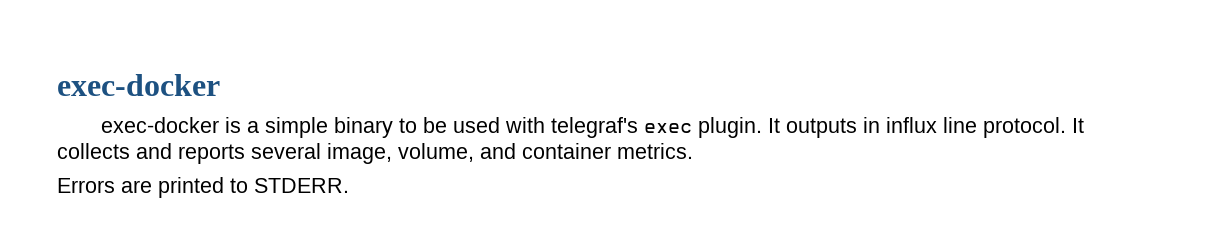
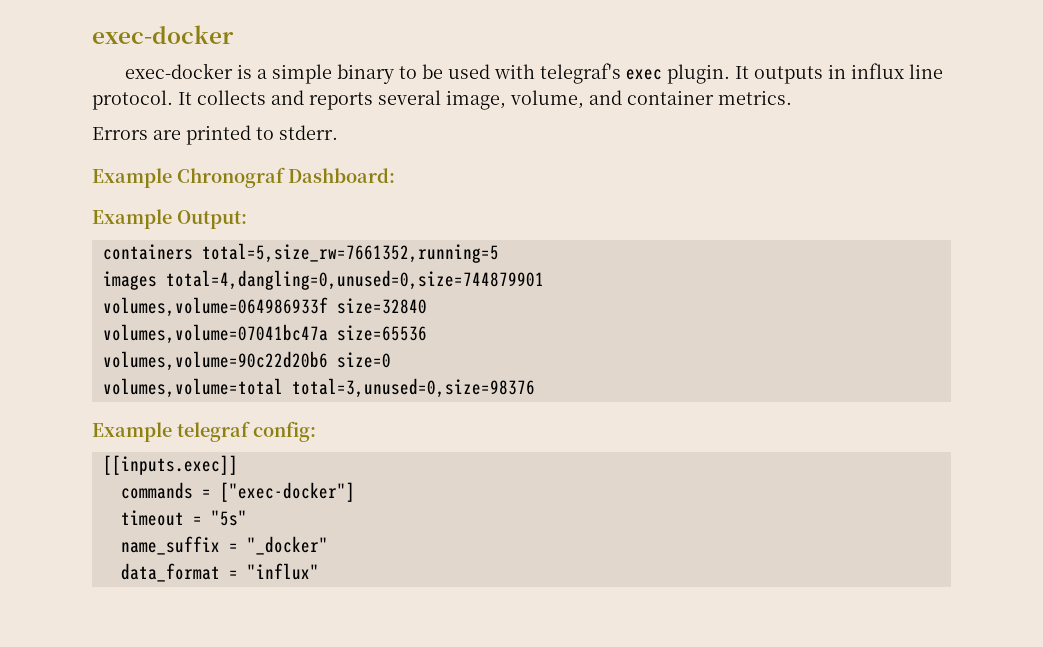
- Errors are printed to STDERR.
+ Errors are printed to stderr.
+ Example Chronograf Dashboard:
+ Example Output:
+ containers total=5,size_rw=7661352,running=5
+ images total=4,dangling=0,unused=0,size=744879901
+ volumes,volume=064986933f size=32840
+ volumes,volume=07041bc47a size=65536
+ volumes,volume=90c22d20b6 size=0
+ volumes,volume=total total=3,unused=0,size=98376
+ Example telegraf config:
+ [[inputs.exec]]
+ commands = ["exec-docker"]
+ timeout = "5s"
+ name_suffix = "_docker"
+ data_format = "influx"

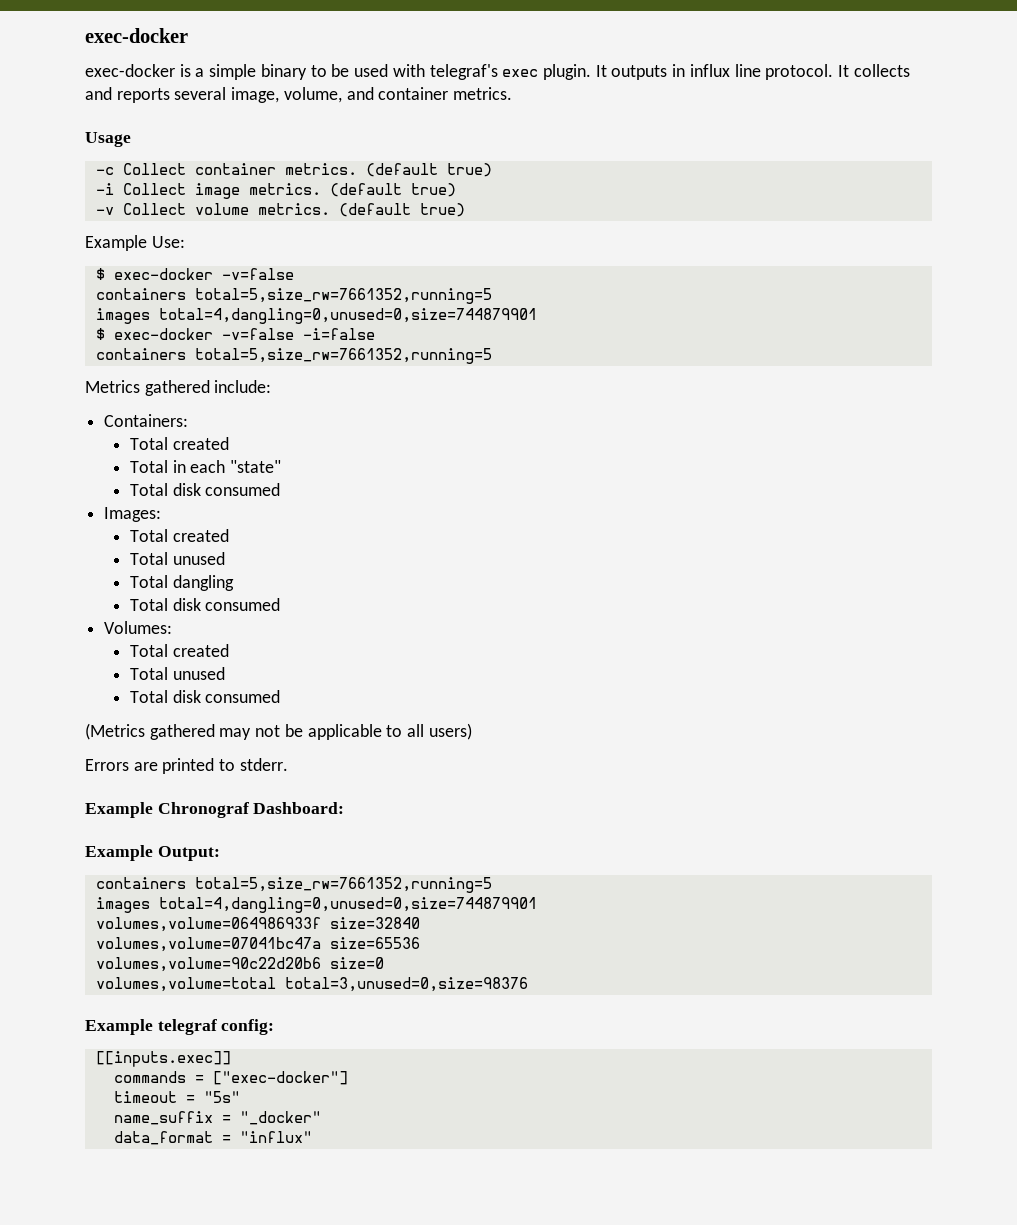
+ Usage
+ -c Collect container metrics. (default true)
+ -i Collect image metrics. (default true)
+ -v Collect volume metrics. (default true)
+ Example Use:
+ $ exec-docker -v=false
+ containers total=5,size_rw=7661352,running=5
+ images total=4,dangling=0,unused=0,size=744879901
+ $ exec-docker -v=false -i=false
+ containers total=5,size_rw=7661352,running=5
+ Metrics gathered include:
+ Containers:
+ Total created
+ Total in each "state"
+ Total disk consumed
+ Images:
+ Total created
+ Total unused
+ Total dangling
+ Total disk consumed
+ Volumes:
+ Total created
+ Total unused
+ Total disk consumed
+ (Metrics gathered may not be applicable to all users)

